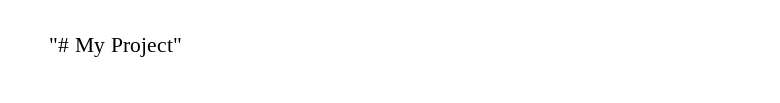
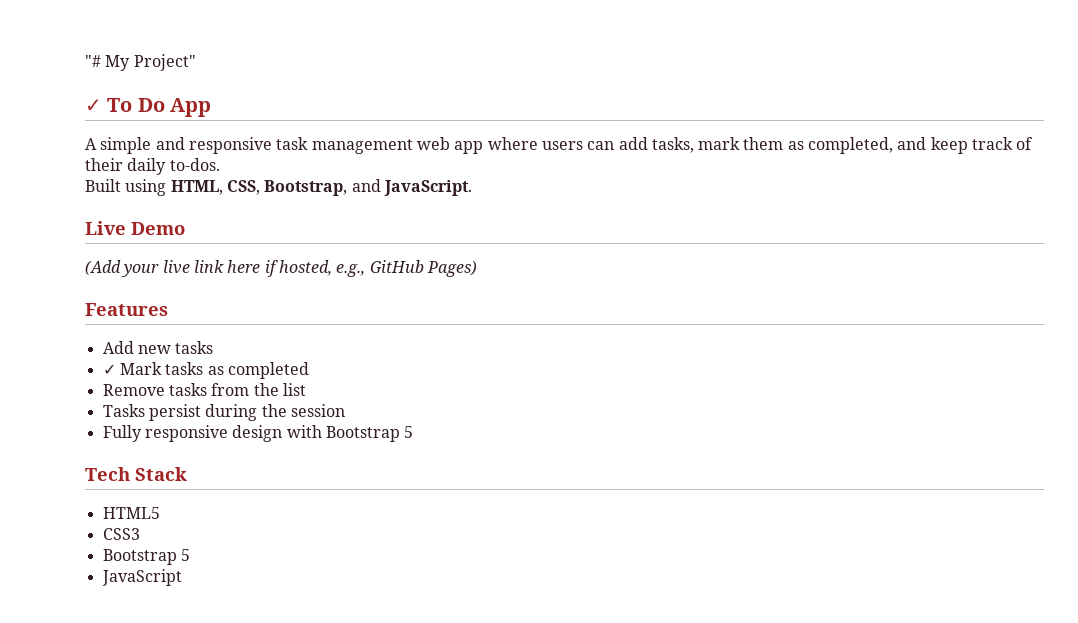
+ ✓ To Do App
+ A simple and responsive task management web app where users can add tasks, mark them as completed, and keep track of their daily to-dos.
+ Built using HTML, CSS, Bootstrap, and JavaScript.
+ Live Demo
+ (Add your live link here if hosted, e.g., GitHub Pages)
+ Features
+ Add new tasks
+ ✓ Mark tasks as completed
+ Remove tasks from the list
+ Tasks persist during the session
+ Fully responsive design with Bootstrap 5
+ Tech Stack
+ HTML5
+ CSS3
+ Bootstrap 5
+ JavaScript

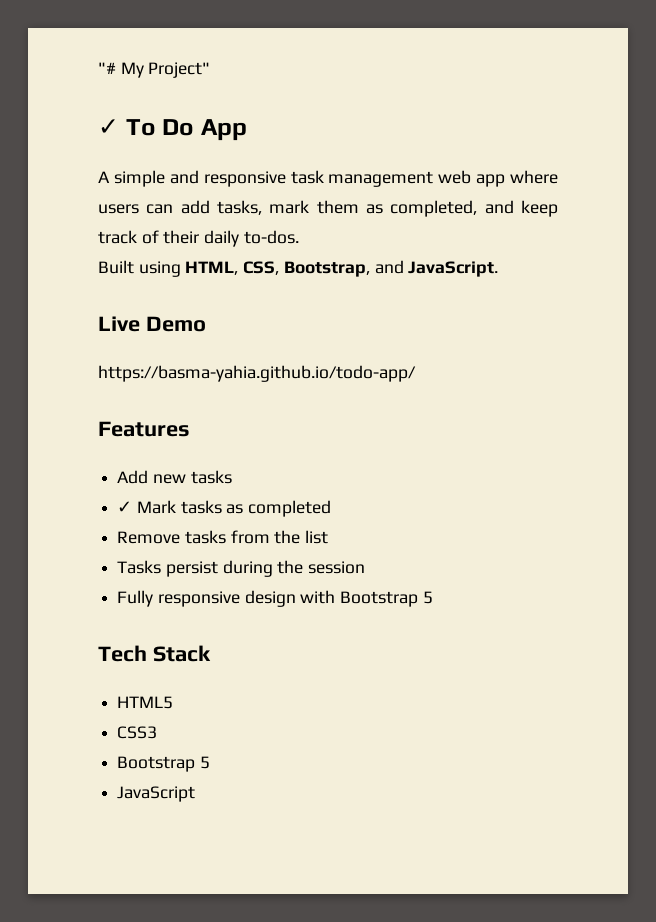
- (Add your live link here if hosted, e.g., GitHub Pages)
+ https://basma-yahia.github.io/todo-app/

